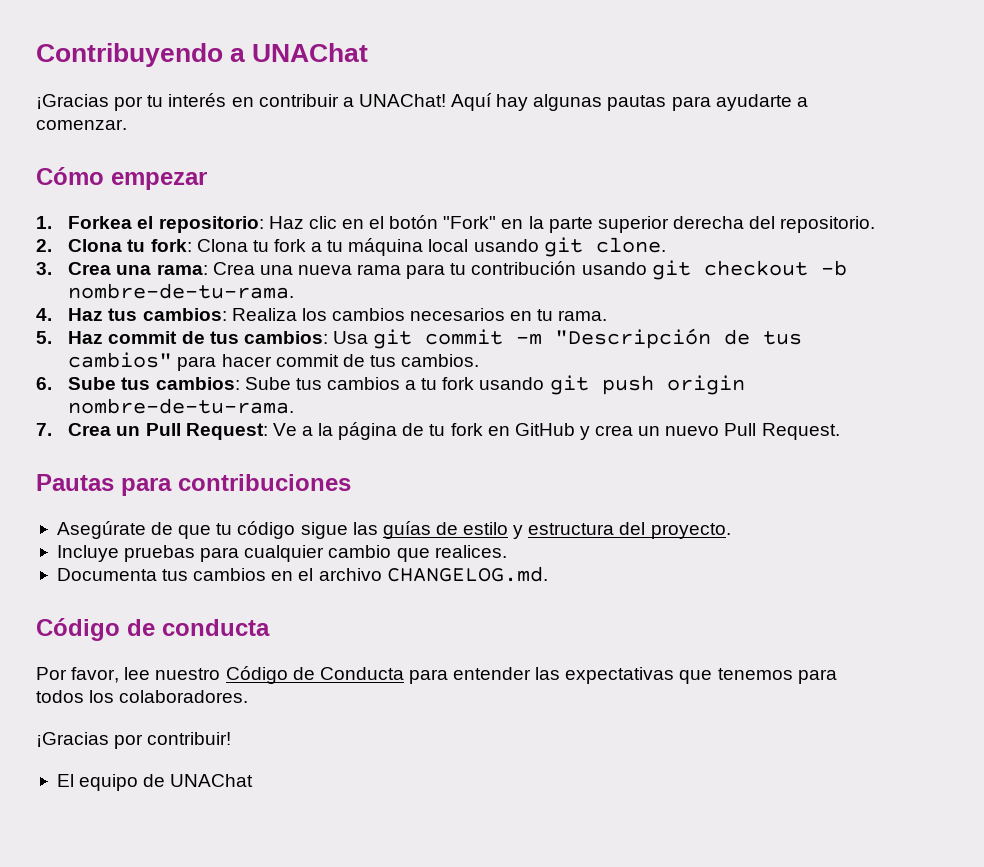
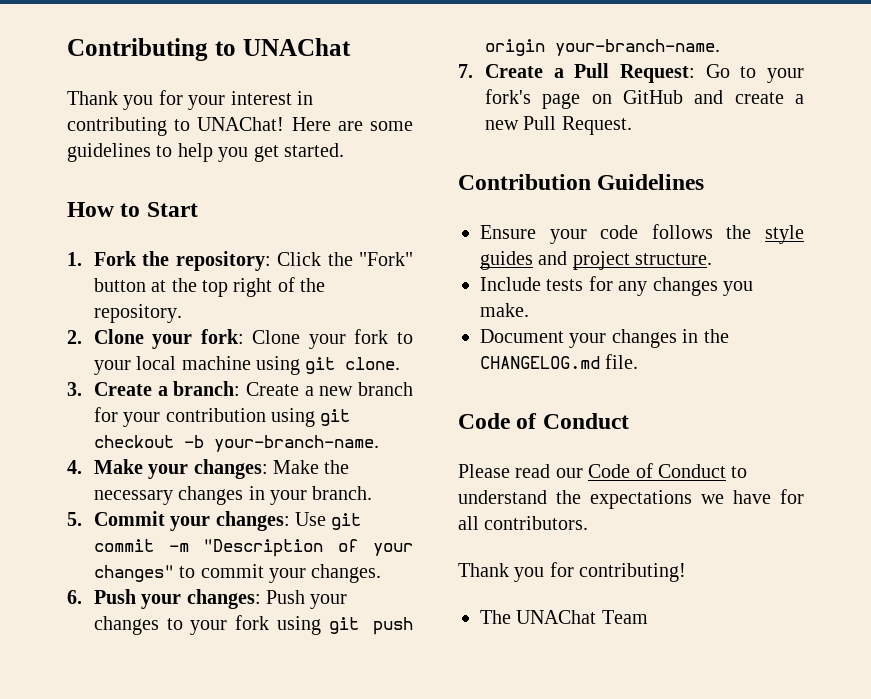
- Contribuyendo a UNAChat
+ Contributing to UNAChat
- ¡Gracias por tu interés en contribuir a UNAChat! Aquí hay algunas pautas para ayudarte a comenzar.
- Cómo empezar
- 1. Forkea el repositorio: Haz clic en el botón "Fork" en la parte superior derecha del repositorio.
- 2. Clona tu fork: Clona tu fork a tu máquina local usando git clone.
- 3. Crea una rama: Crea una nueva rama para tu contribución usando git checkout -b nombre-de-tu-rama.
+ Thank you for your interest in contributing to UNAChat! Here are some guidelines to help you get started.
+ How to Start
+ 1. Fork the repository: Click the "Fork" button at the top right of the repository.
+ 2. Clone your fork: Clone your fork to your local machine using git clone.
+ 3. Create a branch: Create a new branch for your contribution using git checkout -b your-branch-name.
- 4. Haz tus cambios: Realiza los cambios necesarios en tu rama.
- 5. Haz commit de tus cambios: Usa git commit -m "Descripción de tus cambios" para hacer commit de tus cambios.
- 6. Sube tus cambios: Sube tus cambios a tu fork usando git push origin nombre-de-tu-rama.
+ 4. Make your changes: Make the necessary changes in your branch.
+ 5. Commit your changes: Use git commit -m "Description of your changes" to commit your changes.
+ 6. Push your changes: Push your changes to your fork using git push origin your-branch-name.
- 7. Crea un Pull Request: Ve a la página de tu fork en GitHub y crea un nuevo Pull Request.
- Pautas para contribuciones
- Asegúrate de que tu código sigue las guías de estilo y estructura del proyecto.
- Incluye pruebas para cualquier cambio que realices.
- Documenta tus cambios en el archivo CHANGELOG.md.
- Código de conducta
- Por favor, lee nuestro Código de Conducta para entender las expectativas que tenemos para todos los colaboradores.
- ¡Gracias por contribuir!
- El equipo de UNAChat
+ 7. Create a Pull Request: Go to your fork's page on GitHub and create a new Pull Request.
+ Contribution Guidelines
+ Ensure your code follows the style guides and project structure.
+ Include tests for any changes you make.
+ Document your changes in the CHANGELOG.md file.
+ Code of Conduct
+ Please read our Code of Conduct to understand the expectations we have for all contributors.
+ Thank you for contributing!
+ The UNAChat Team

